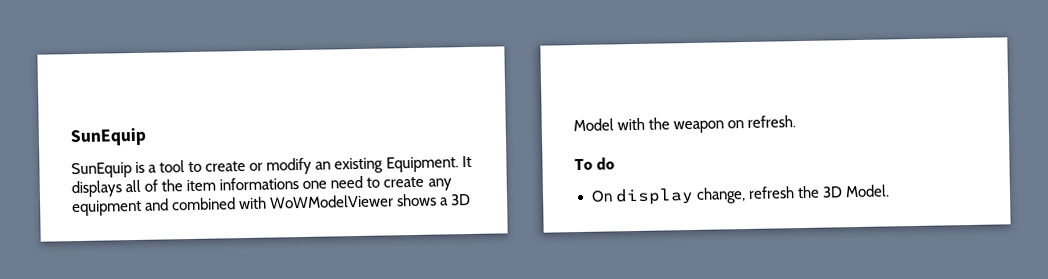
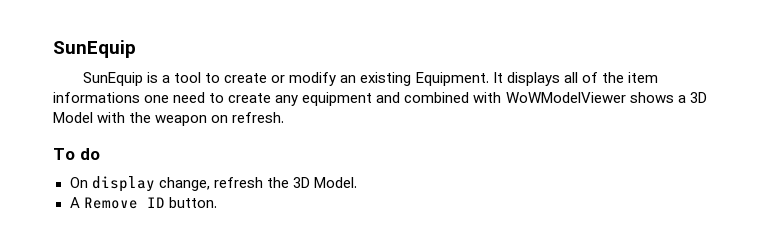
+ A Remove ID button.

